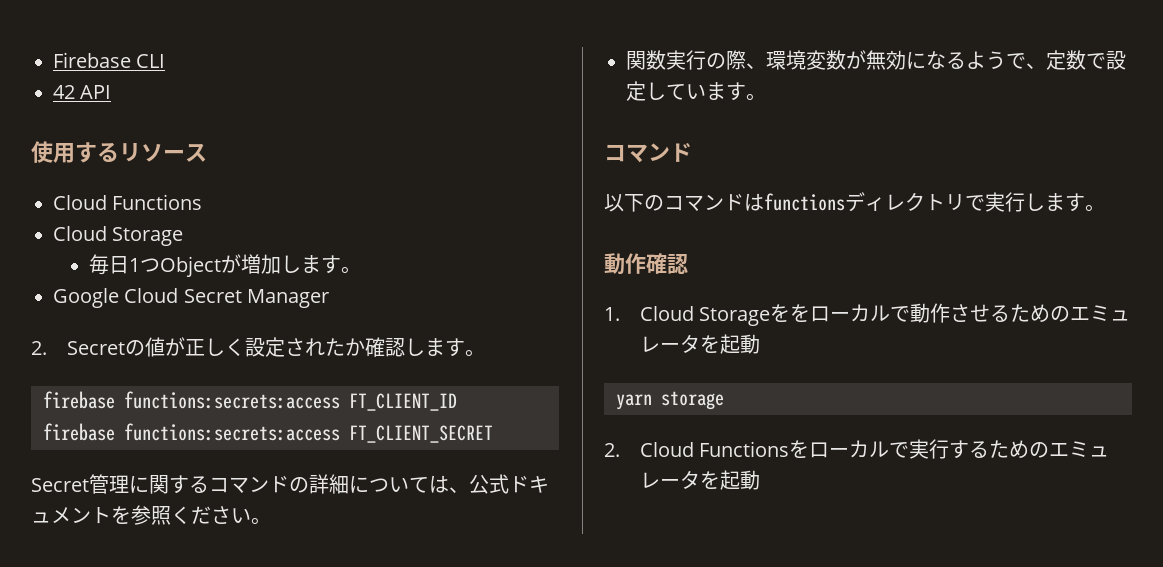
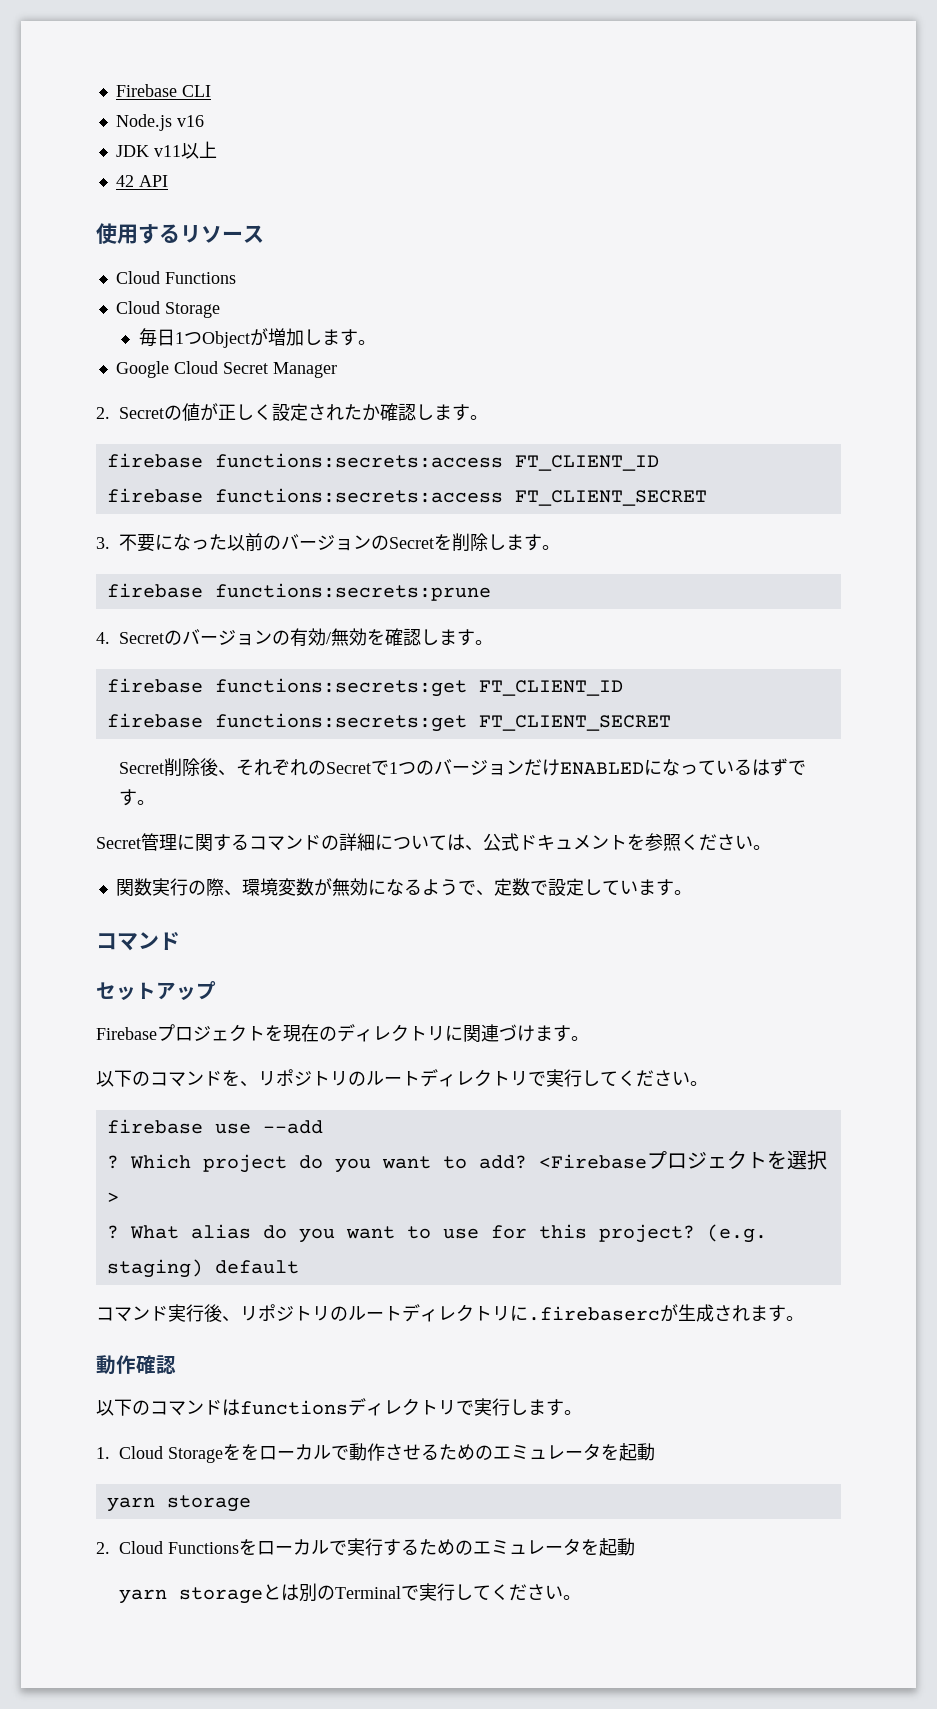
+ Node.js v16
+ JDK v11以上
+ 3.不要になった以前のバージョンのSecretを削除します。
+ firebase functions:secrets:prune
+ 4. Secretのバージョンの有効/無効を確認します。
+ firebase functions:secrets:get FT_CLIENT_ID
+ firebase functions:secrets:get FT_CLIENT_SECRET
+ Secret削除後、それぞれのSecretで1つのバージョンだけENABLEDになっているはずです。
+ セットアップ
+ Firebaseプロジェクトを現在のディレクトリに関連づけます。
+ 以下のコマンドを、リポジトリのルートディレクトリで実行してください。
+ firebase use --add
+ ? Which project do you want to add? <Firebaseプロジェクトを選択>
+ ? What alias do you want to use for this project? (e.g. staging) default
+ コマンド実行後、リポジトリのルートディレクトリに.firebasercが生成されます。
+ 動作確認
- 動作確認
+ yarn storageとは別のTerminalで実行してください。

